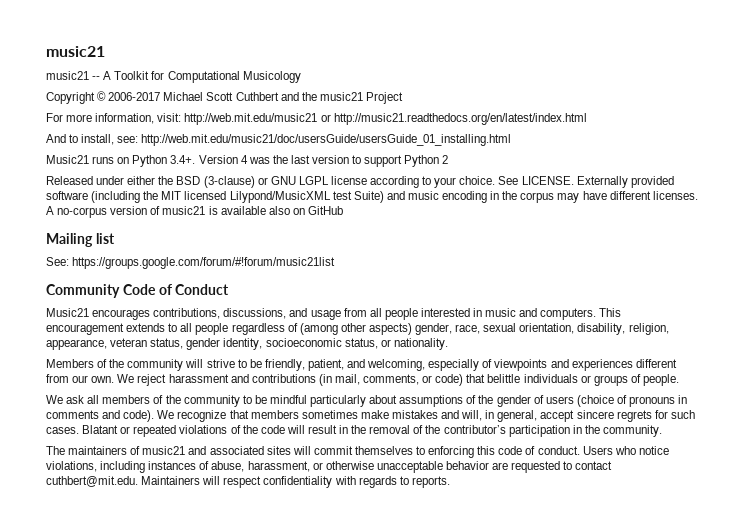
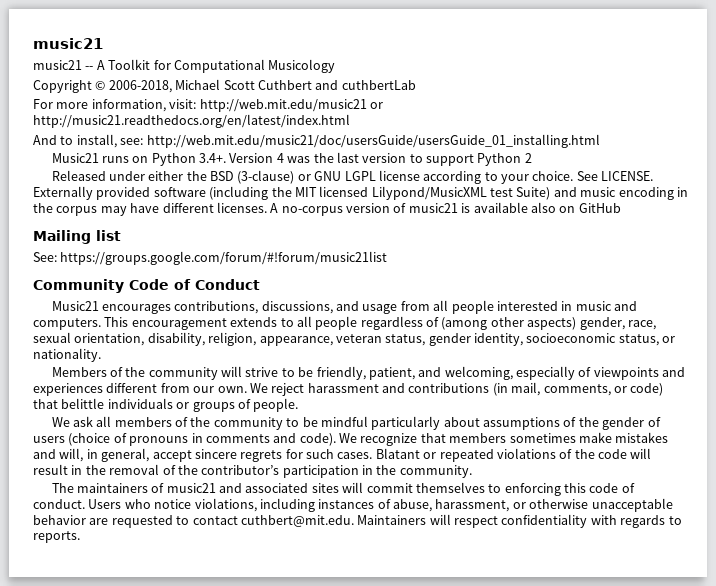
- Copyright © 2006-2017 Michael Scott Cuthbert and the music21 Project
+ Copyright © 2006-2018, Michael Scott Cuthbert and cuthbertLab

